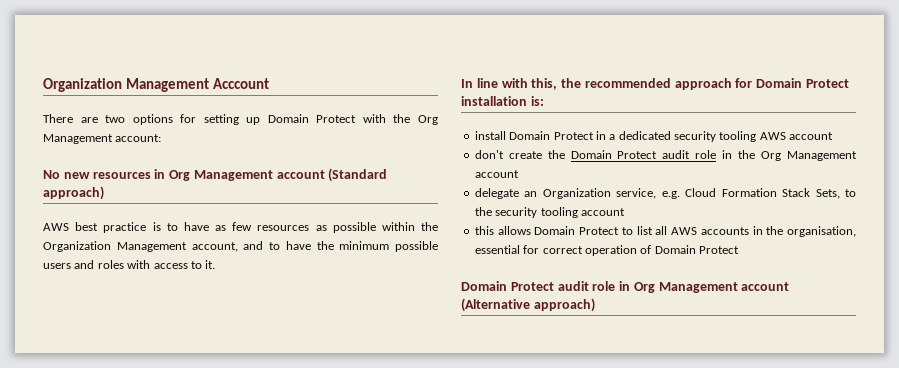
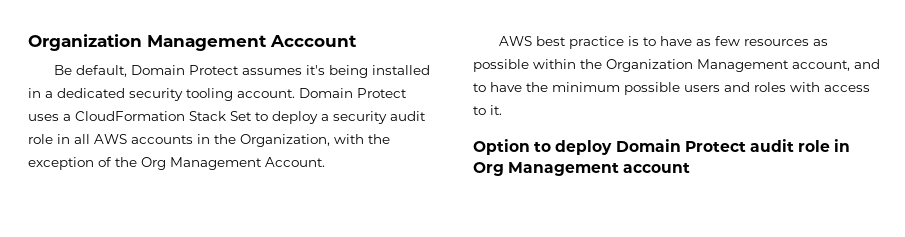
- There are two options for setting up Domain Protect with the Org Management account:
- No new resources in Org Management account (Standard approach)
+ Be default, Domain Protect assumes it's being installed in a dedicated security tooling account. Domain Protect uses a CloudFormation Stack Set to deploy a security audit role in all AWS accounts in the Organization, with the exception of the Org Management Account.
- In line with this, the recommended approach for Domain Protect installation is:
- install Domain Protect in a dedicated security tooling AWS account
- don't create the Domain Protect audit role in the Org Management account
- delegate an Organization service, e.g. Cloud Formation Stack Sets, to the security tooling account
- this allows Domain Protect to list all AWS accounts in the organisation, essential for correct operation of Domain Protect
- Domain Protect audit role in Org Management account (Alternative approach)
+ Option to deploy Domain Protect audit role in Org Management account

